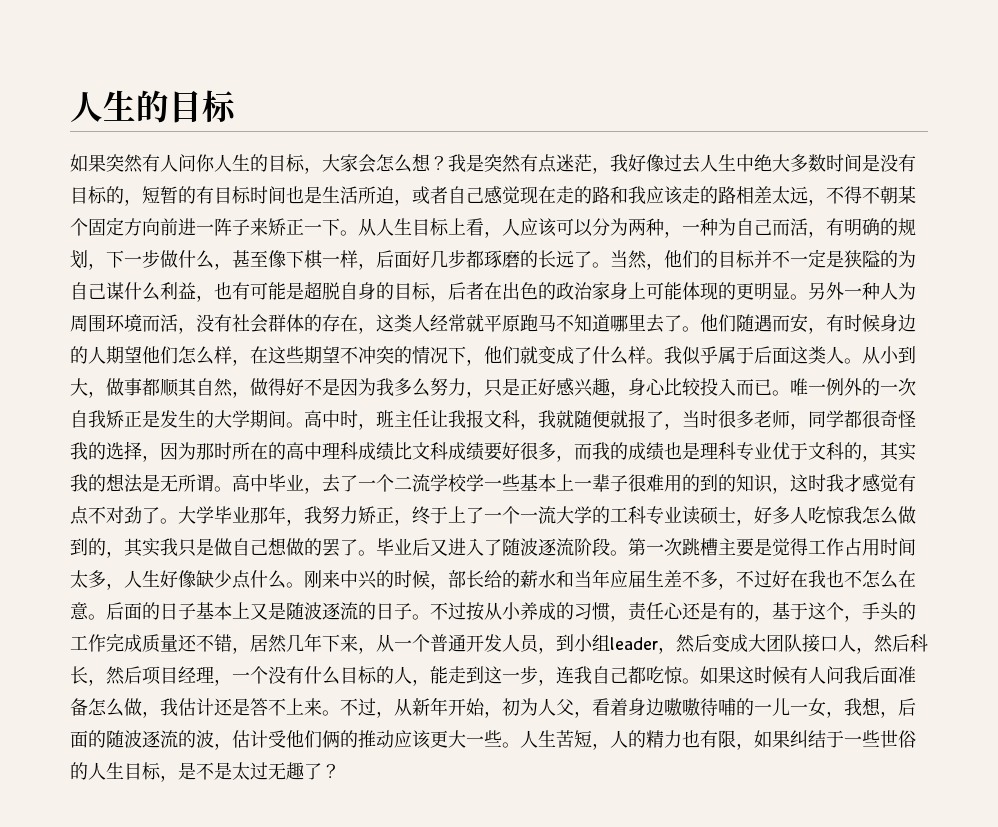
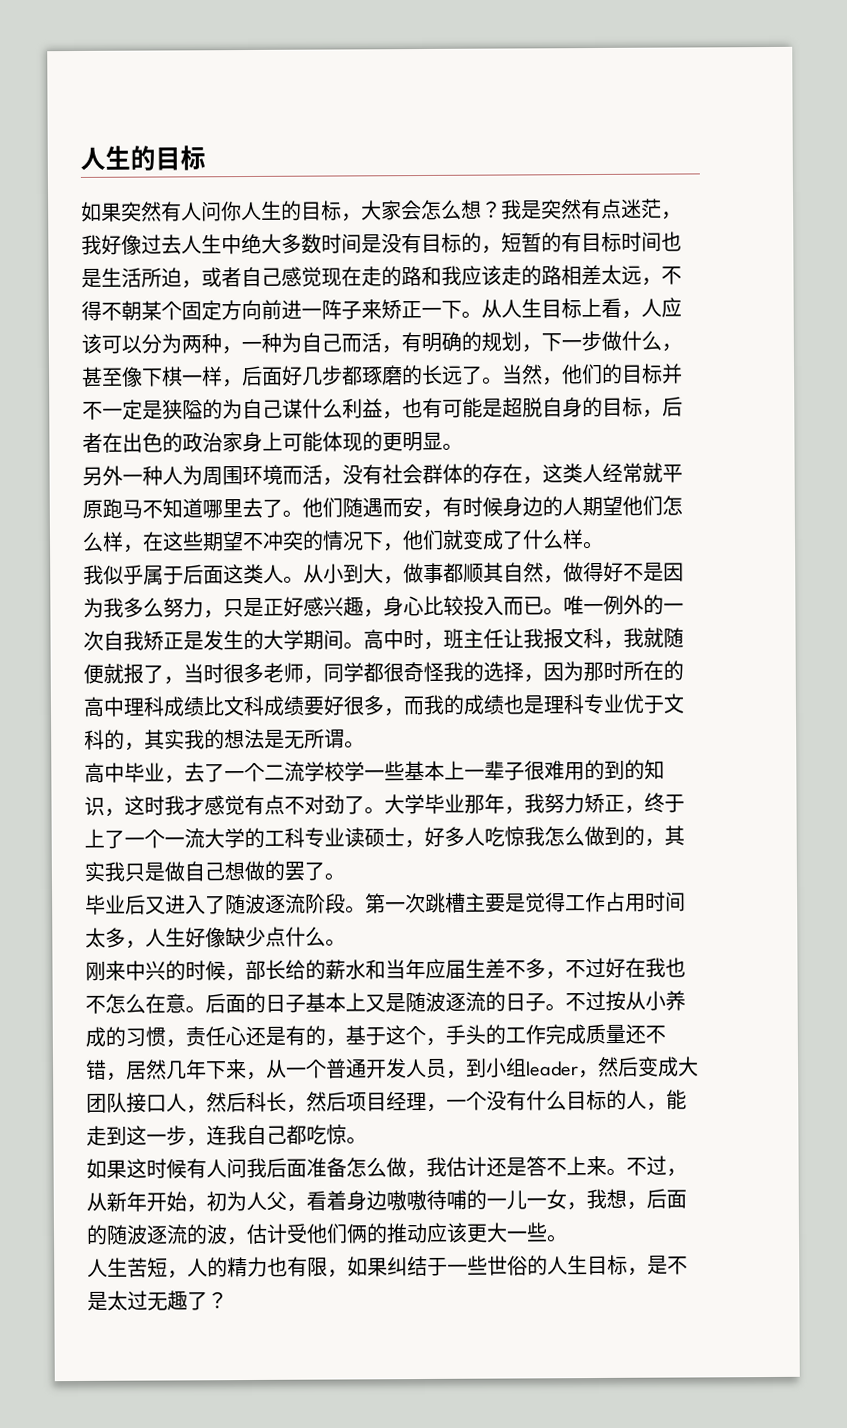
- 当然，他们的目标并不一定是狭隘的为自己谋什么利益，也有可能是超脱自身的目标，后者在出色的政治家身上可能体现的更明显。另外一种人为周围环境而活，没有社会群体的存在，这类人经常就平原跑马不知道哪里去了。
+ 当然，他们的目标并不一定是狭隘的为自己谋什么利益，也有可能是超脱自身的目标，后者在出色的政治家身上可能体现的更明显。
+ 另外一种人为周围环境而活，没有社会群体的存在，这类人经常就平原跑马不知道哪里去了。
- 他们随遇而安，有时候身边的人期望他们怎么样，在这些期望不冲突的情况下，他们就变成了什么样。我似乎属于后面这类人。
+ 他们随遇而安，有时候身边的人期望他们怎么样，在这些期望不冲突的情况下，他们就变成了什么样。
+ 我似乎属于后面这类人。
- 高中时，班主任让我报文科，我就随便就报了，当时很多老师，同学都很奇怪我的选择，因为那时所在的高中理科成绩比文科成绩要好很多，而我的成绩也是理科专业优于文科的，其实我的想法是无所谓。高中毕业，去了一个二流学校学一些基本上一辈子很难用的到的知识，这时我才感觉有点不对劲了。
+ 高中时，班主任让我报文科，我就随便就报了，当时很多老师，同学都很奇怪我的选择，因为那时所在的高中理科成绩比文科成绩要好很多，而我的成绩也是理科专业优于文科的，其实我的想法是无所谓。
+ 高中毕业，去了一个二流学校学一些基本上一辈子很难用的到的知识，这时我才感觉有点不对劲了。
- 大学毕业那年，我努力矫正，终于上了一个一流大学的工科专业读硕士，好多人吃惊我怎么做到的，其实我只是做自己想做的罢了。毕业后又进入了随波逐流阶段。
+ 大学毕业那年，我努力矫正，终于上了一个一流大学的工科专业读硕士，好多人吃惊我怎么做到的，其实我只是做自己想做的罢了。
+ 毕业后又进入了随波逐流阶段。
- 第一次跳槽主要是觉得工作占用时间太多，人生好像缺少点什么。刚来中兴的时候，部长给的薪水和当年应届生差不多，不过好在我也不怎么在意。
+ 第一次跳槽主要是觉得工作占用时间太多，人生好像缺少点什么。
+ 刚来中兴的时候，部长给的薪水和当年应届生差不多，不过好在我也不怎么在意。
- 不过按从小养成的习惯，责任心还是有的，基于这个，手头的工作完成质量还不错，居然几年下来，从一个普通开发人员，到小组leader，然后变成大团队接口人，然后科长，然后项目经理，一个没有什么目标的人，能走到这一步，连我自己都吃惊。如果这时候有人问我后面准备怎么做，我估计还是答不上来。
+ 不过按从小养成的习惯，责任心还是有的，基于这个，手头的工作完成质量还不错，居然几年下来，从一个普通开发人员，到小组leader，然后变成大团队接口人，然后科长，然后项目经理，一个没有什么目标的人，能走到这一步，连我自己都吃惊。
+ 如果这时候有人问我后面准备怎么做，我估计还是答不上来。
- 不过，从新年开始，初为人父，看着身边嗷嗷待哺的一儿一女，我想，后面的随波逐流的波，估计受他们俩的推动应该更大一些。人生苦短，人的精力也有限，如果纠结于一些世俗的人生目标，是不是太过无趣了？
+ 不过，从新年开始，初为人父，看着身边嗷嗷待哺的一儿一女，我想，后面的随波逐流的波，估计受他们俩的推动应该更大一些。
+ 人生苦短，人的精力也有限，如果纠结于一些世俗的人生目标，是不是太过无趣了？

